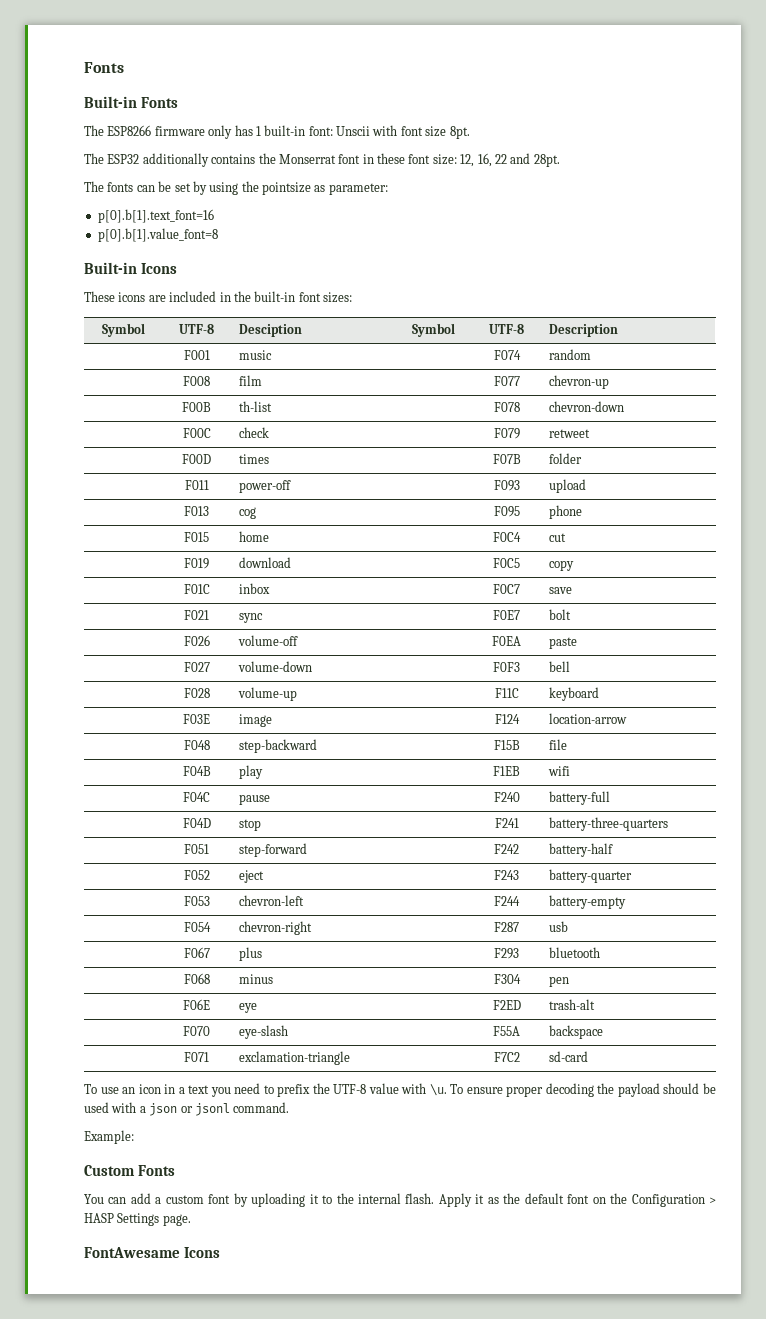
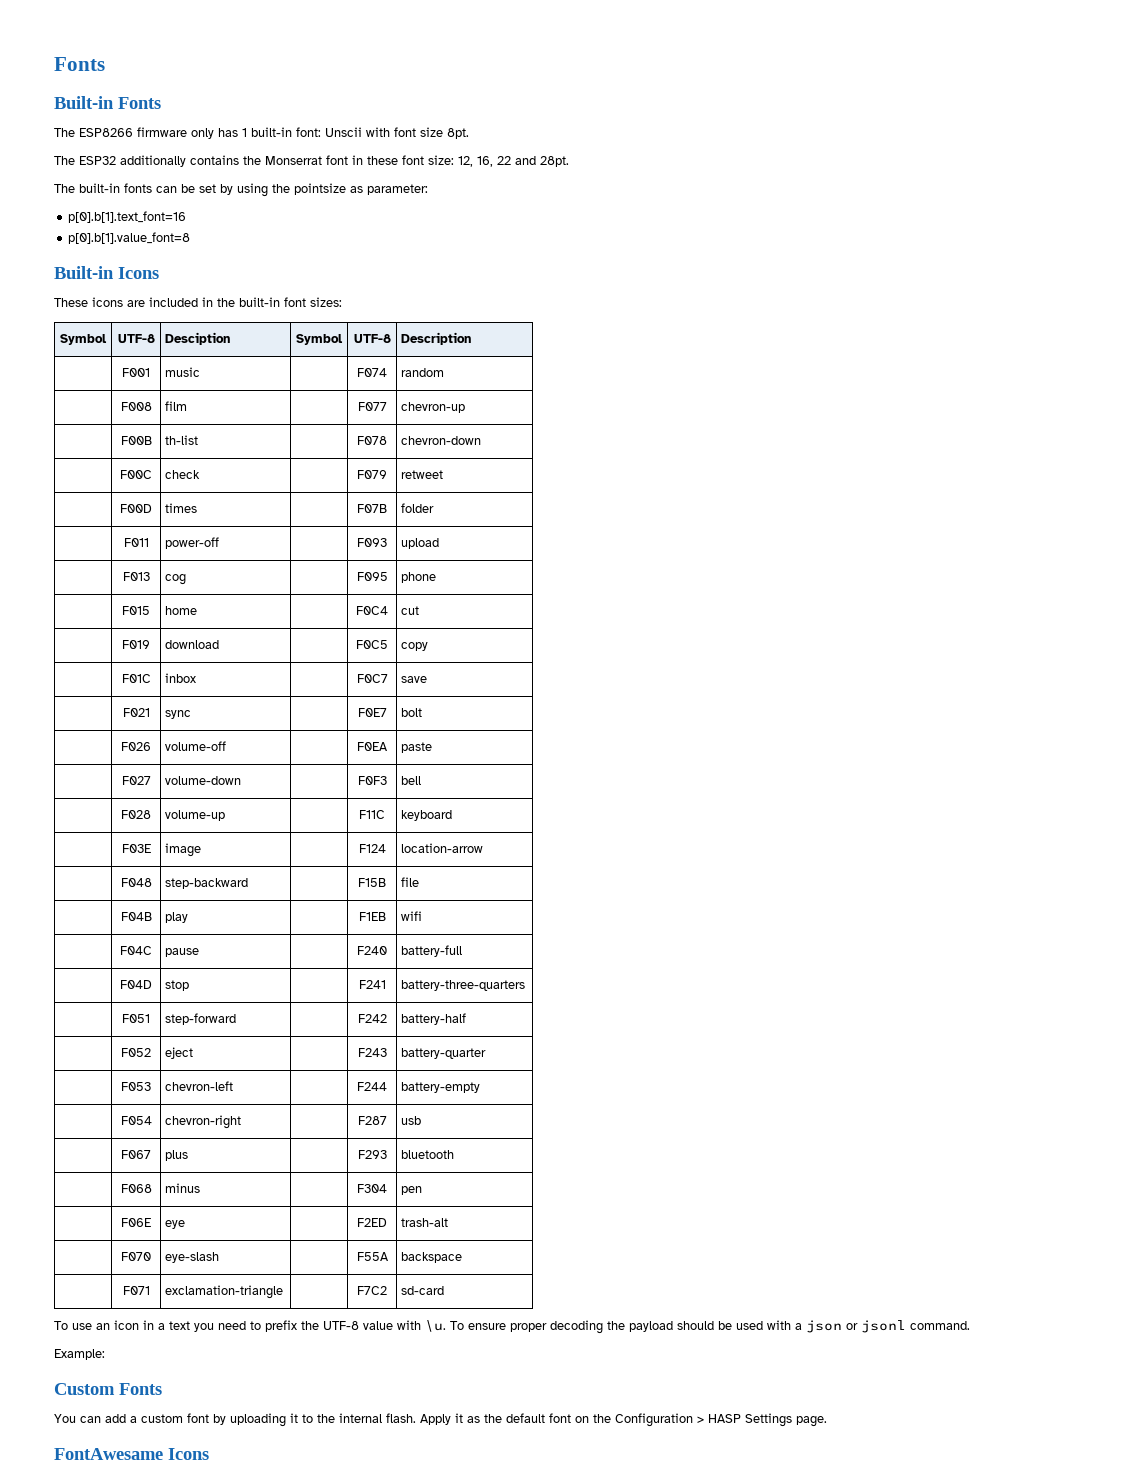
- The fonts can be set by using the pointsize as parameter:
+ The built-in fonts can be set by using the pointsize as parameter:

